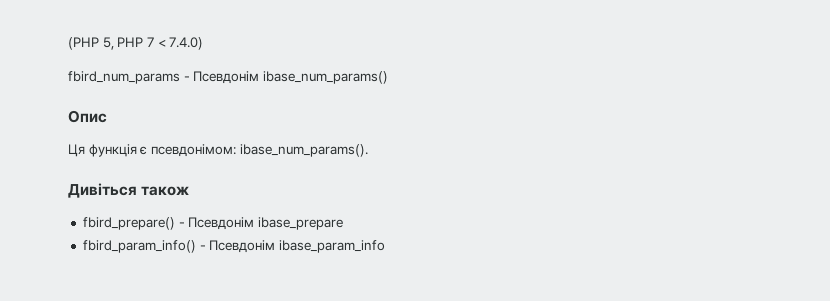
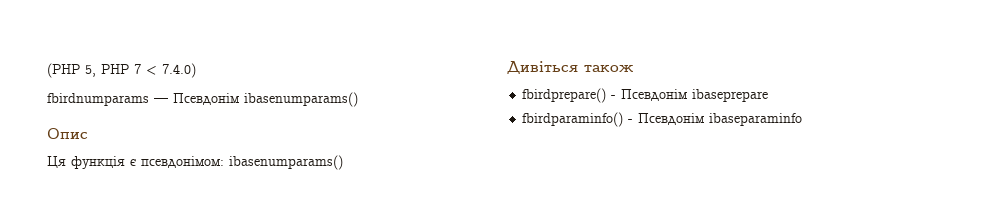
- fbird_num_params - Псевдонім ibase_num_params()
+ fbirdnumparams — Псевдонім ibasenumparams()
- Ця функція є псевдонімом: ibase_num_params().
+ Ця функція є псевдонімом: ibasenumparams()
- fbird_prepare() - Псевдонім ibase_prepare
- fbird_param_info() - Псевдонім ibase_param_info
+ fbirdprepare() - Псевдонім ibaseprepare
+ fbirdparaminfo() - Псевдонім ibaseparaminfo

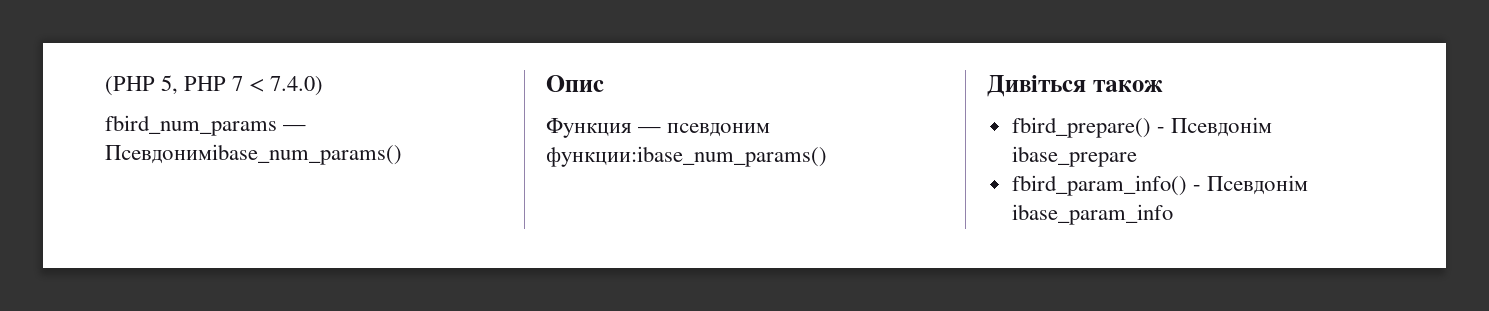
- fbirdnumparams — Псевдонім ibasenumparams()
+ fbird_num_params — Псевдонимibase_num_params()
  Опис
- Ця функція є псевдонімом: ibasenumparams()
+ Функция — псевдоним функции:ibase_num_params()
- fbirdprepare() - Псевдонім ibaseprepare
- fbirdparaminfo() - Псевдонім ibaseparaminfo
+ fbird_prepare() - Псевдонім ibase_prepare
+ fbird_param_info() - Псевдонім ibase_param_info

